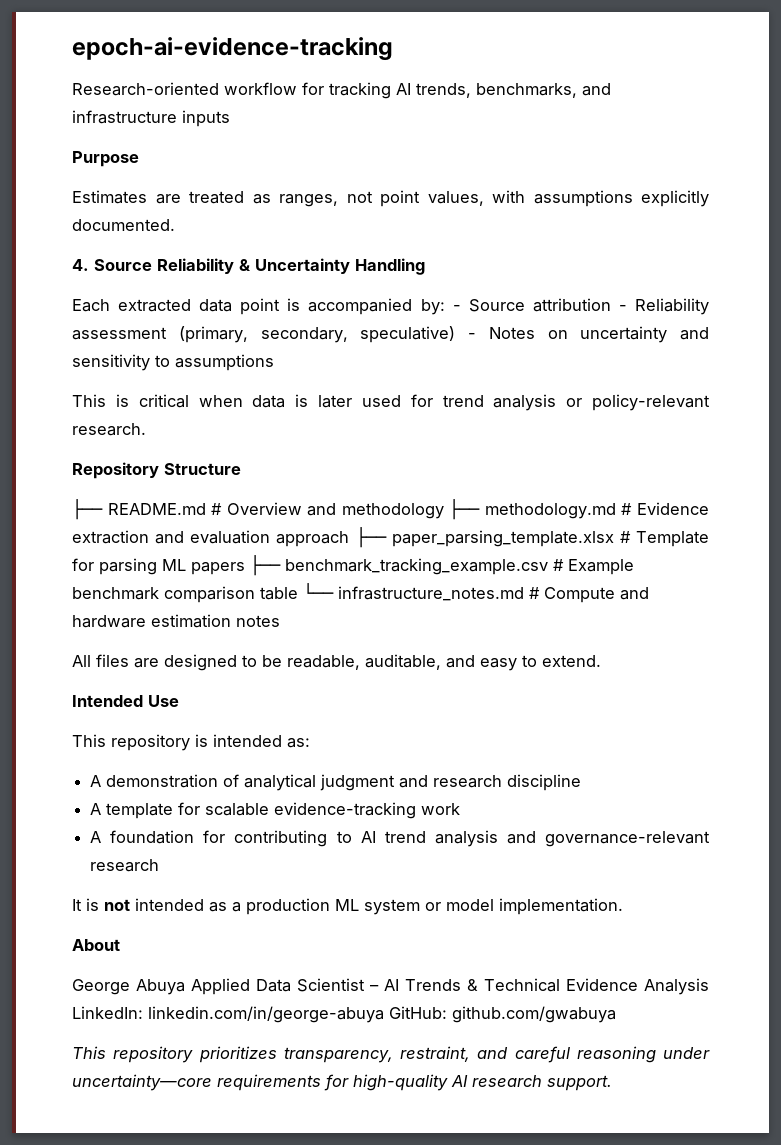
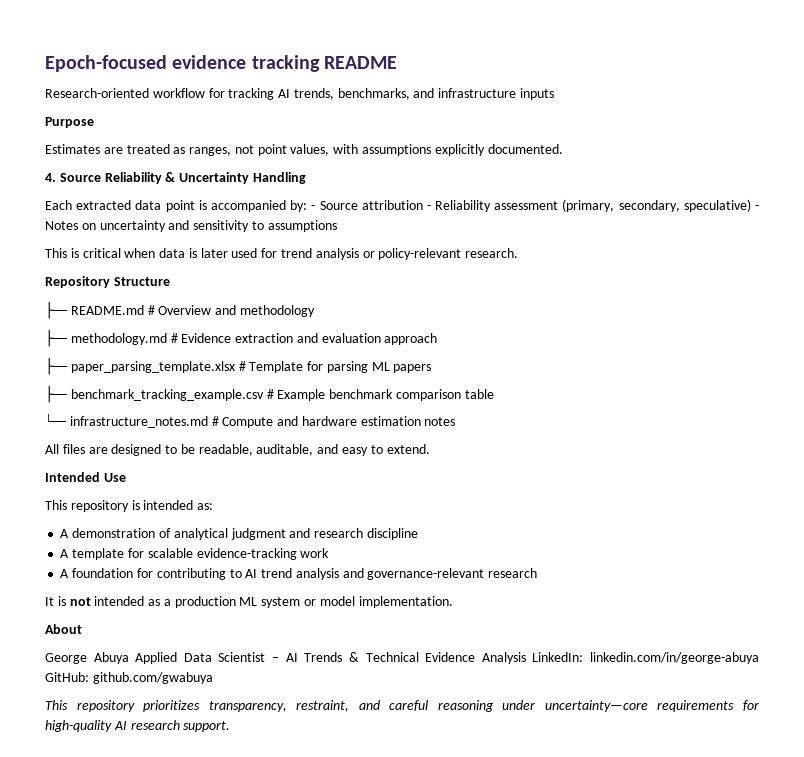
- epoch-ai-evidence-tracking
+ Epoch-focused evidence tracking README
- ├── README.md # Overview and methodology ├── methodology.md # Evidence extraction and evaluation approach ├── paper_parsing_template.xlsx # Template for parsing ML papers ├── benchmark_tracking_example.csv # Example benchmark comparison table └── infrastructure_notes.md # Compute and hardware estimation notes
+ ├── README.md # Overview and methodology
+ ├── methodology.md # Evidence extraction and evaluation approach
+ ├── paper_parsing_template.xlsx # Template for parsing ML papers
+ ├── benchmark_tracking_example.csv # Example benchmark comparison table
+ └── infrastructure_notes.md # Compute and hardware estimation notes

